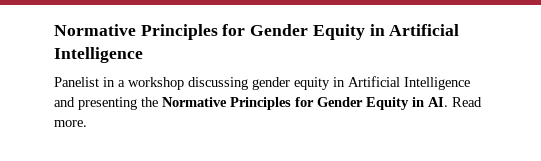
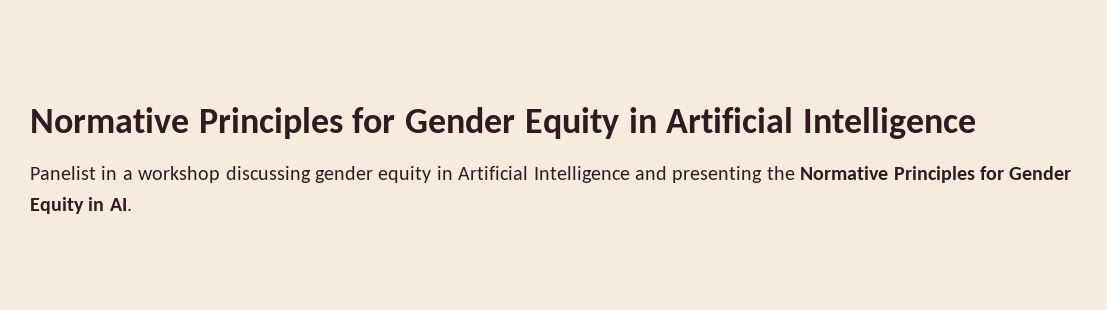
- Panelist in a workshop discussing gender equity in Artificial Intelligence and presenting the Normative Principles for Gender Equity in AI. Read more.
+ Panelist in a workshop discussing gender equity in Artificial Intelligence and presenting the Normative Principles for Gender Equity in AI.

